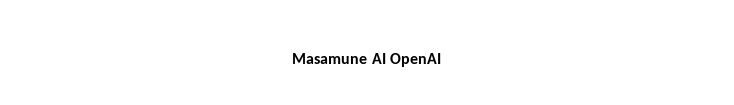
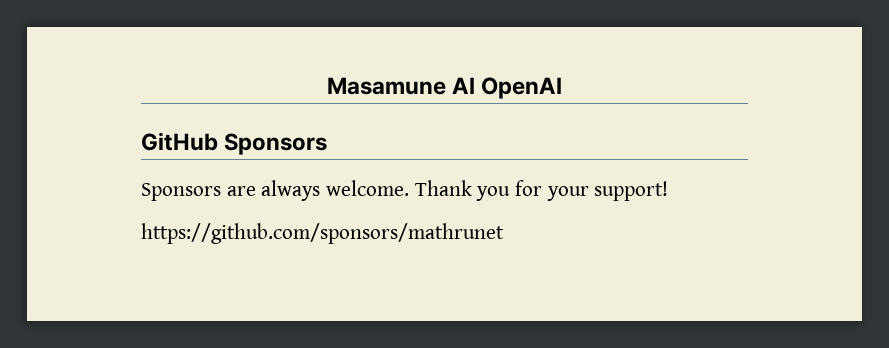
+ GitHub Sponsors
+ Sponsors are always welcome. Thank you for your support!
+ https://github.com/sponsors/mathrunet

